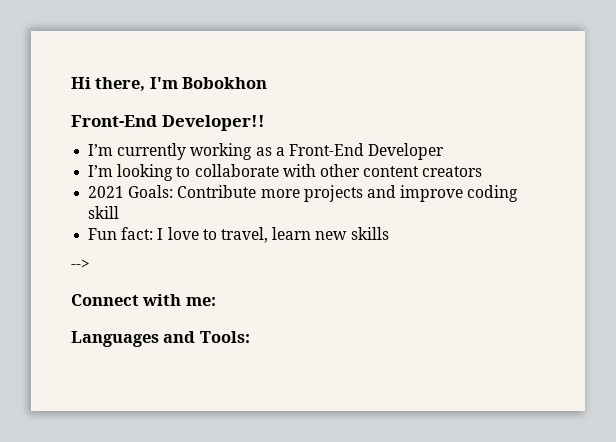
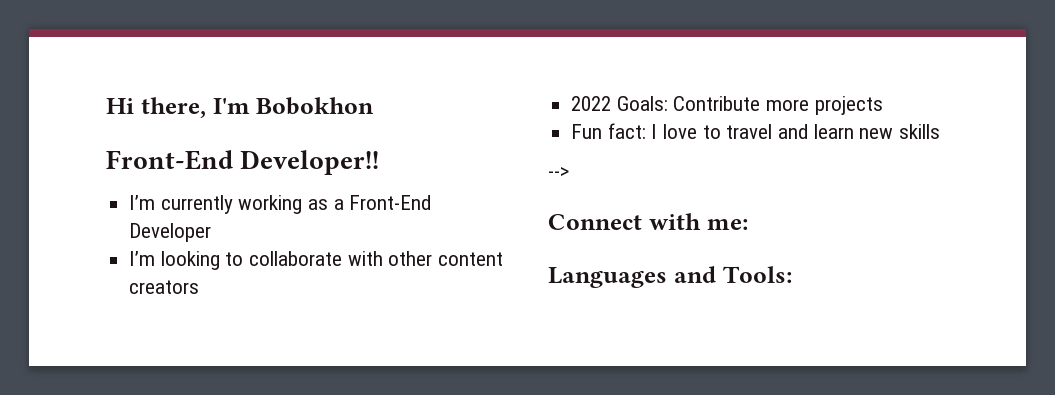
- 2021 Goals: Contribute more projects and improve coding skill
+ 2022 Goals: Contribute more projects
- Fun fact: I love to travel, learn new skills
+ Fun fact: I love to travel and learn new skills

